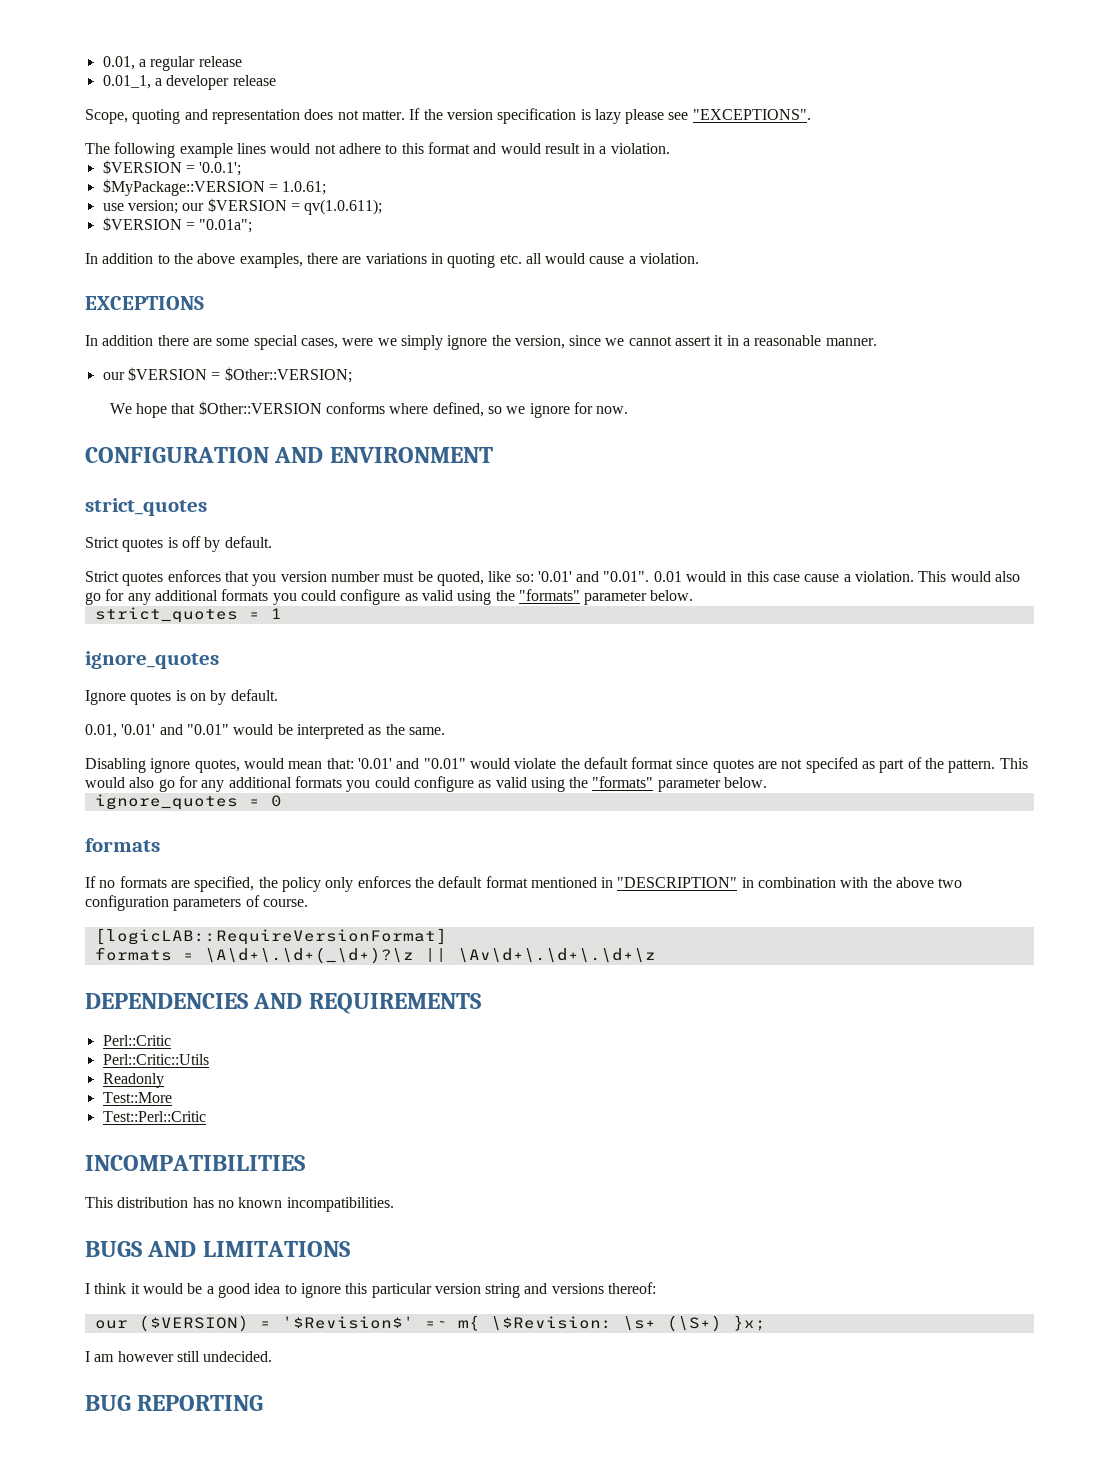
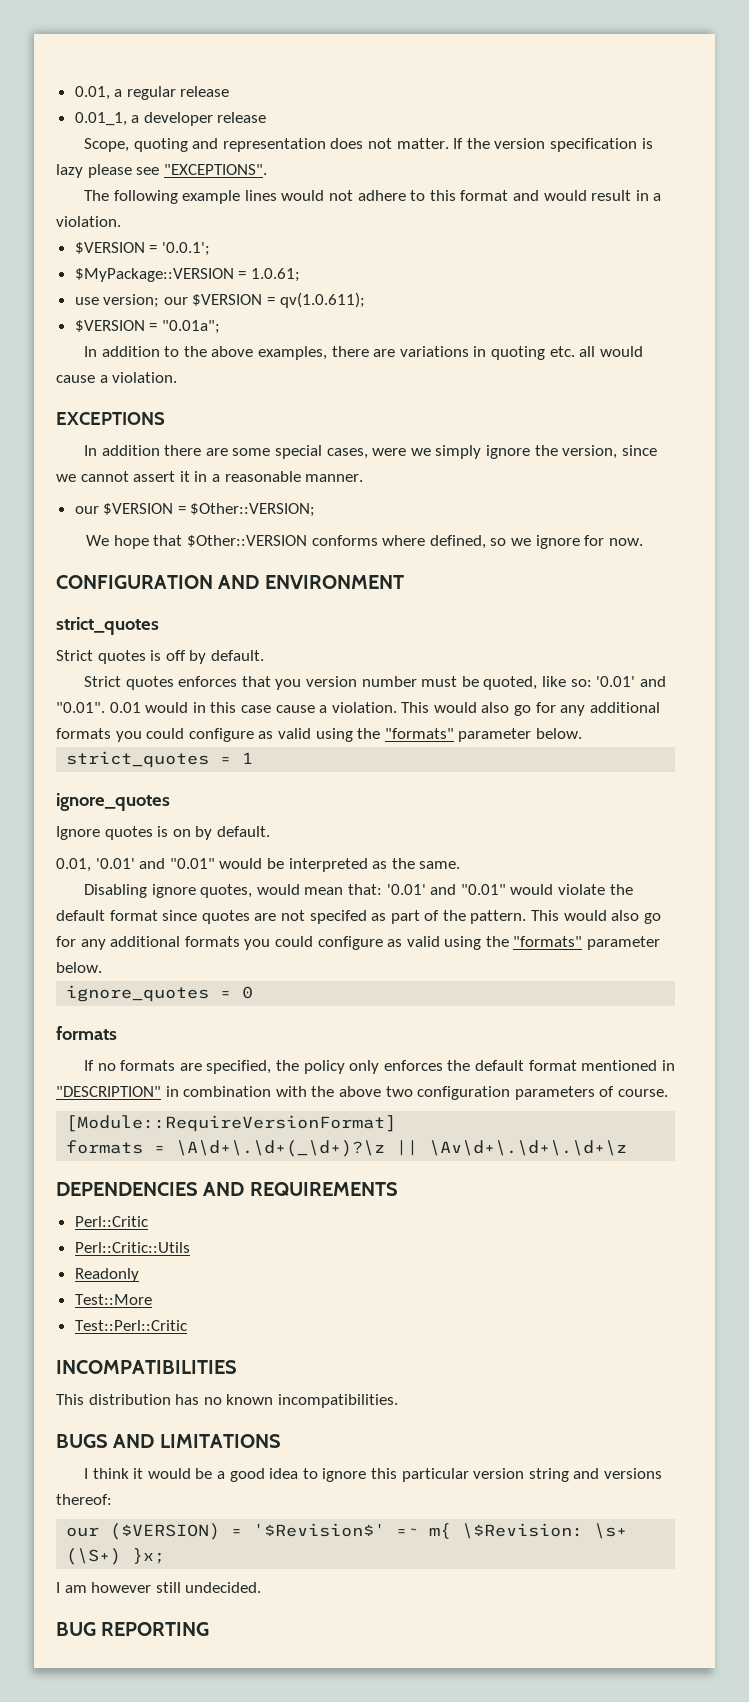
- [logicLAB::RequireVersionFormat]
+ [Module::RequireVersionFormat]

